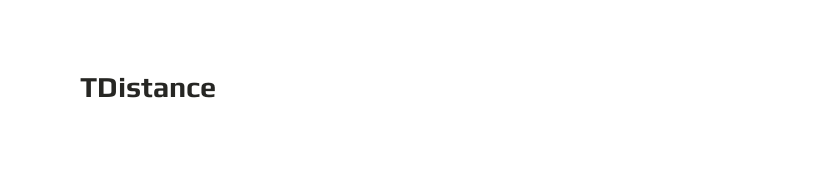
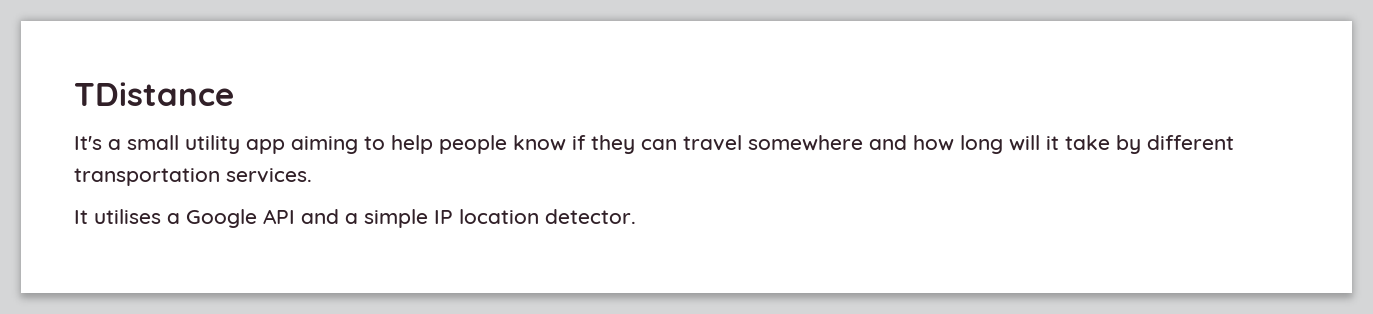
+ It's a small utility app aiming to help people know if they can travel somewhere and how long will it take by different transportation services.
+ It utilises a Google API and a simple IP location detector.

